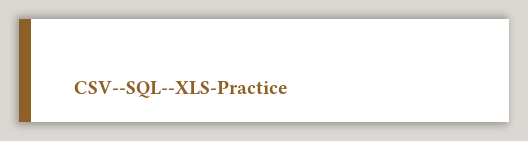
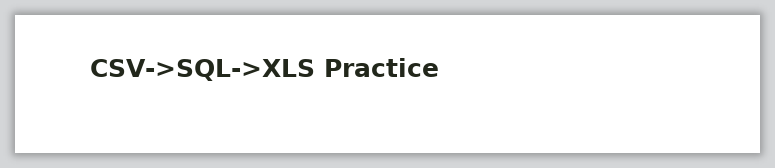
- CSV--SQL--XLS-Practice
+ CSV->SQL->XLS Practice

